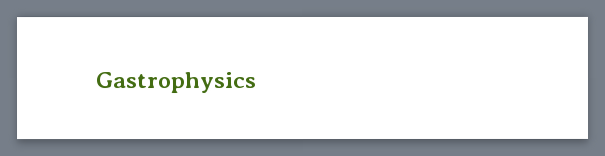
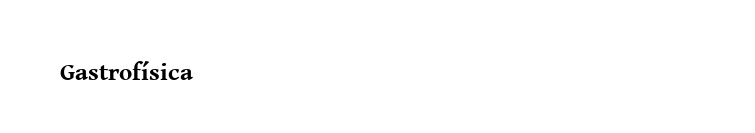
- Gastrophysics
+ Gastrofísica

